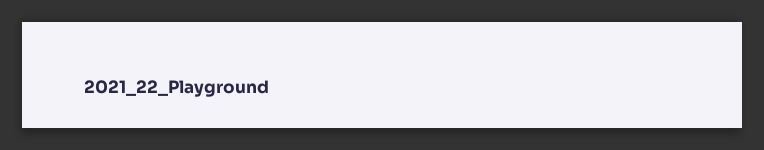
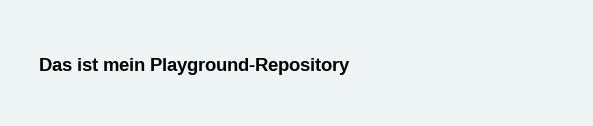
- 2021_22_Playground
+ Das ist mein Playground-Repository

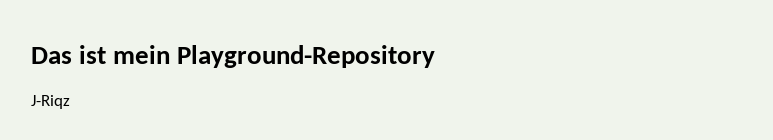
+ J-Riqz

